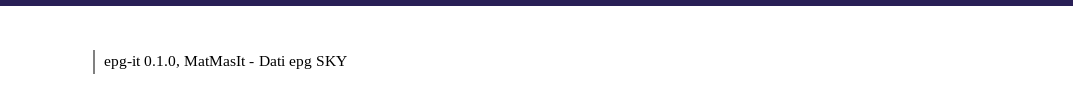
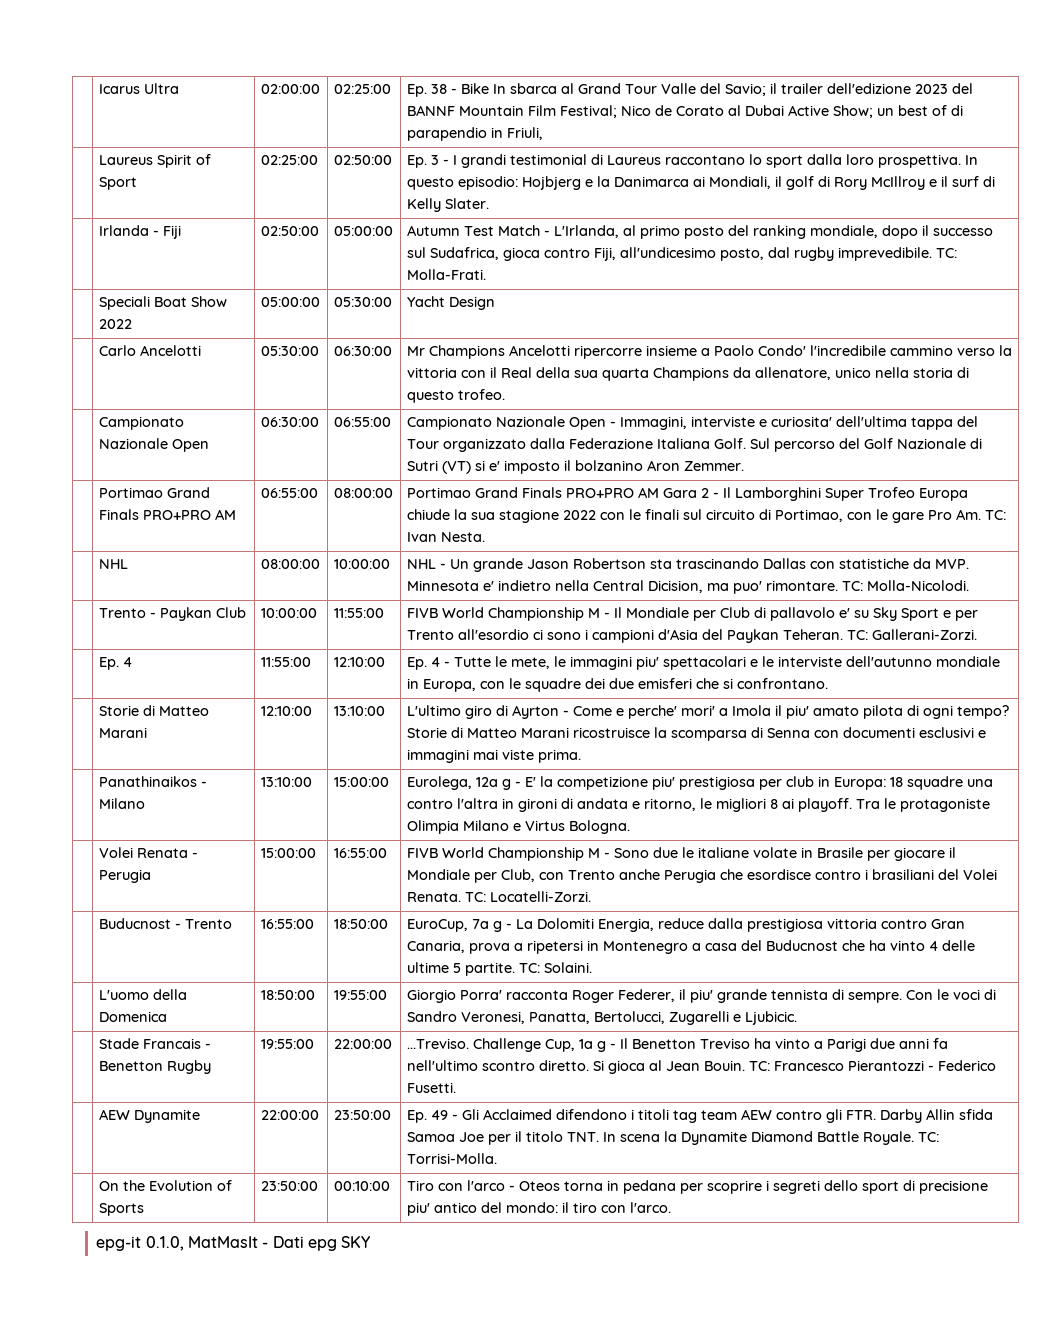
+ | Icarus Ultra | 02:00:00 | 02:25:00 | Ep. 38 - Bike In sbarca al Grand Tour Valle del Savio; il trailer dell'edizione 2023 del BANNF Mountain Film Festival; Nico de Corato al Dubai Active Show; un best of di parapendio in Friuli,
+ | Laureus Spirit of Sport | 02:25:00 | 02:50:00 | Ep. 3 - I grandi testimonial di Laureus raccontano lo sport dalla loro prospettiva. In questo episodio: Hojbjerg e la Danimarca ai Mondiali, il golf di Rory McIllroy e il surf di Kelly Slater.
+ | Irlanda - Fiji | 02:50:00 | 05:00:00 | Autumn Test Match - L'Irlanda, al primo posto del ranking mondiale, dopo il successo sul Sudafrica, gioca contro Fiji, all'undicesimo posto, dal rugby imprevedibile. TC: Molla-Frati.
+ | Speciali Boat Show 2022 | 05:00:00 | 05:30:00 | Yacht Design
+ | Carlo Ancelotti | 05:30:00 | 06:30:00 | Mr Champions Ancelotti ripercorre insieme a Paolo Condo' l'incredibile cammino verso la vittoria con il Real della sua quarta Champions da allenatore, unico nella storia di questo trofeo.
+ | Campionato Nazionale Open | 06:30:00 | 06:55:00 | Campionato Nazionale Open - Immagini, interviste e curiosita' dell'ultima tappa del Tour organizzato dalla Federazione Italiana Golf. Sul percorso del Golf Nazionale di Sutri (VT) si e' imposto il bolzanino Aron Zemmer.
+ | Portimao Grand Finals PRO+PRO AM | 06:55:00 | 08:00:00 | Portimao Grand Finals PRO+PRO AM Gara 2 - Il Lamborghini Super Trofeo Europa chiude la sua stagione 2022 con le finali sul circuito di Portimao, con le gare Pro Am. TC: Ivan Nesta.
+ | NHL | 08:00:00 | 10:00:00 | NHL - Un grande Jason Robertson sta trascinando Dallas con statistiche da MVP. Minnesota e' indietro nella Central Dicision, ma puo' rimontare. TC: Molla-Nicolodi.
+ | Trento - Paykan Club | 10:00:00 | 11:55:00 | FIVB World Championship M - Il Mondiale per Club di pallavolo e' su Sky Sport e per Trento all'esordio ci sono i campioni d'Asia del Paykan Teheran. TC: Gallerani-Zorzi.
+ | Ep. 4 | 11:55:00 | 12:10:00 | Ep. 4 - Tutte le mete, le immagini piu' spettacolari e le interviste dell'autunno mondiale in Europa, con le squadre dei due emisferi che si confrontano.
+ | Storie di Matteo Marani | 12:10:00 | 13:10:00 | L'ultimo giro di Ayrton - Come e perche' mori' a Imola il piu' amato pilota di ogni tempo? Storie di Matteo Marani ricostruisce la scomparsa di Senna con documenti esclusivi e immagini mai viste prima.
+ | Panathinaikos - Milano | 13:10:00 | 15:00:00 | Eurolega, 12a g - E' la competizione piu' prestigiosa per club in Europa: 18 squadre una contro l'altra in gironi di andata e ritorno, le migliori 8 ai playoff. Tra le protagoniste Olimpia Milano e Virtus Bologna.
+ | Volei Renata - Perugia | 15:00:00 | 16:55:00 | FIVB World Championship M - Sono due le italiane volate in Brasile per giocare il Mondiale per Club, con Trento anche Perugia che esordisce contro i brasiliani del Volei Renata. TC: Locatelli-Zorzi.
+ | Buducnost - Trento | 16:55:00 | 18:50:00 | EuroCup, 7a g - La Dolomiti Energia, reduce dalla prestigiosa vittoria contro Gran Canaria, prova a ripetersi in Montenegro a casa del Buducnost che ha vinto 4 delle ultime 5 partite. TC: Solaini.
+ | L'uomo della Domenica | 18:50:00 | 19:55:00 | Giorgio Porra' racconta Roger Federer, il piu' grande tennista di sempre. Con le voci di Sandro Veronesi, Panatta, Bertolucci, Zugarelli e Ljubicic.
+ | Stade Francais - Benetton Rugby | 19:55:00 | 22:00:00 | ...Treviso. Challenge Cup, 1a g - Il Benetton Treviso ha vinto a Parigi due anni fa nell'ultimo scontro diretto. Si gioca al Jean Bouin. TC: Francesco Pierantozzi - Federico Fusetti.
+ | AEW Dynamite | 22:00:00 | 23:50:00 | Ep. 49 - Gli Acclaimed difendono i titoli tag team AEW contro gli FTR. Darby Allin sfida Samoa Joe per il titolo TNT. In scena la Dynamite Diamond Battle Royale. TC: Torrisi-Molla.
+ | On the Evolution of Sports | 23:50:00 | 00:10:00 | Tiro con l'arco - Oteos torna in pedana per scoprire i segreti dello sport di precisione piu' antico del mondo: il tiro con l'arco.

